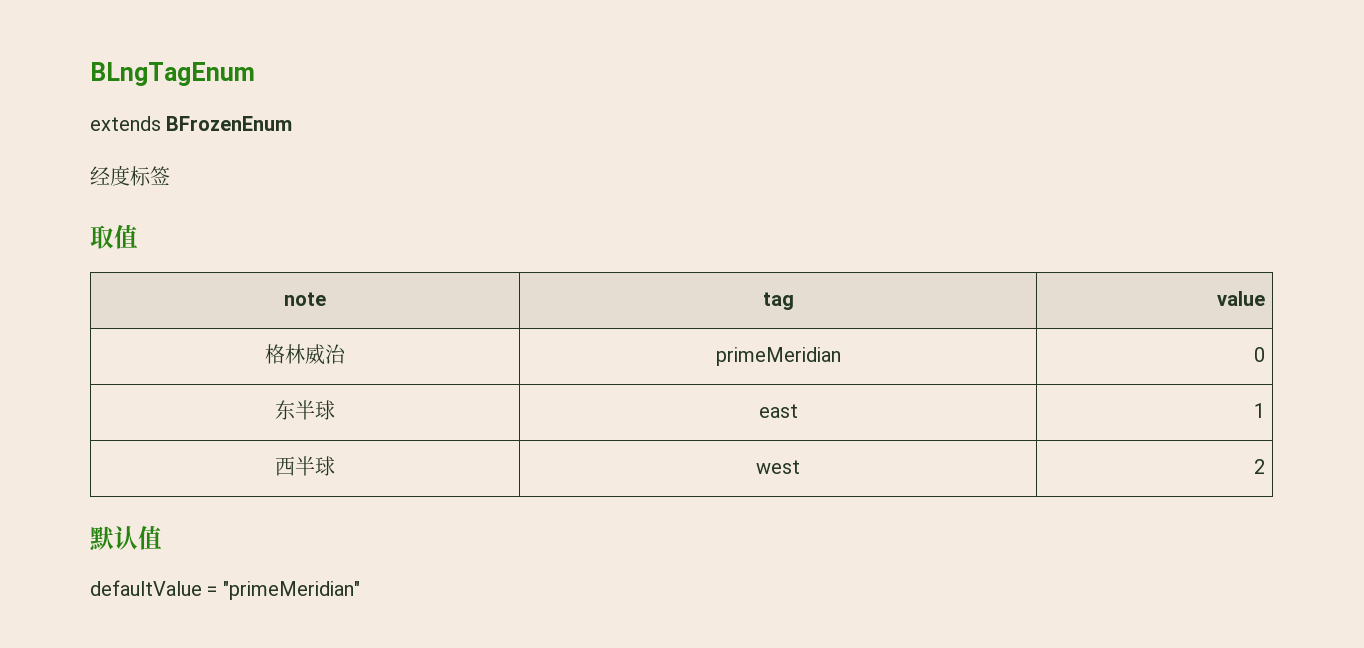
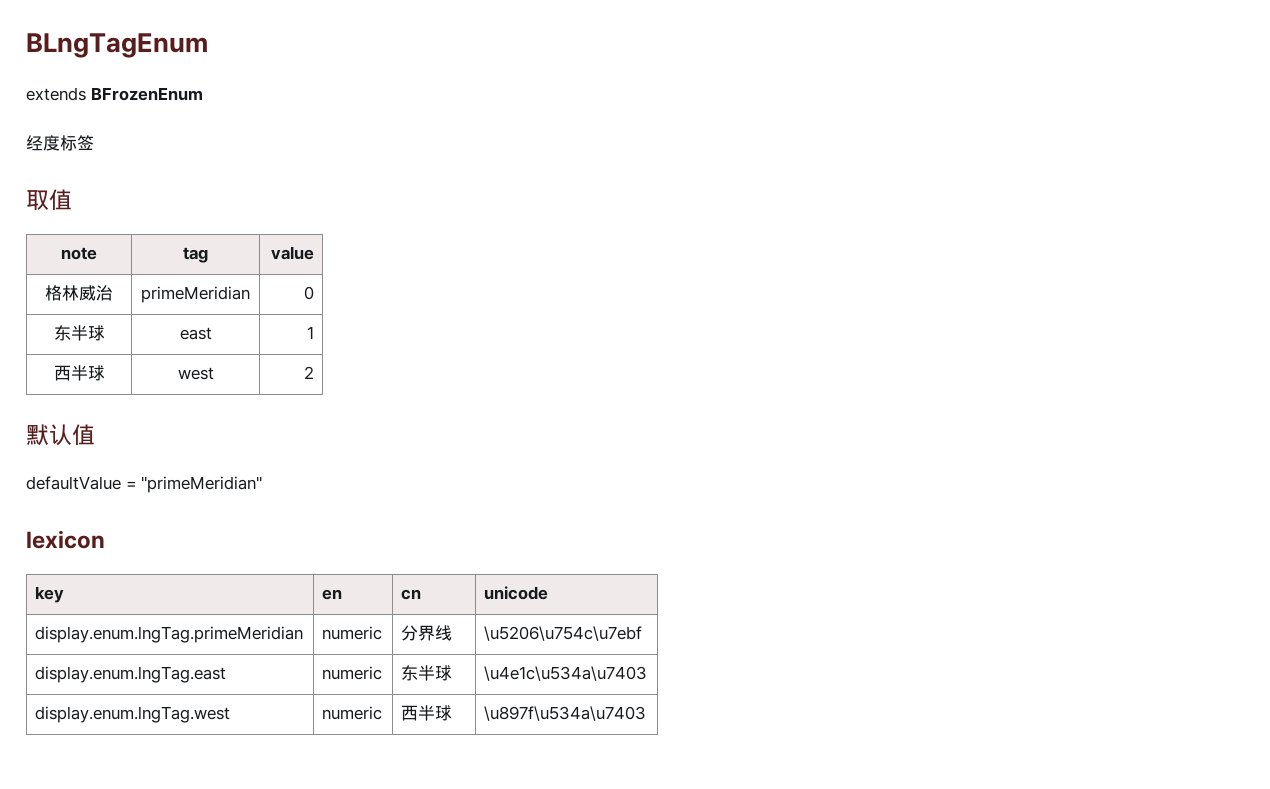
+ lexicon
+ key | en | cn | unicode
+ display.enum.lngTag.primeMeridian | numeric | 分界线 | \u5206\u754c\u7ebf
+ display.enum.lngTag.east | numeric | 东半球 | \u4e1c\u534a\u7403
+ display.enum.lngTag.west | numeric | 西半球 | \u897f\u534a\u7403

